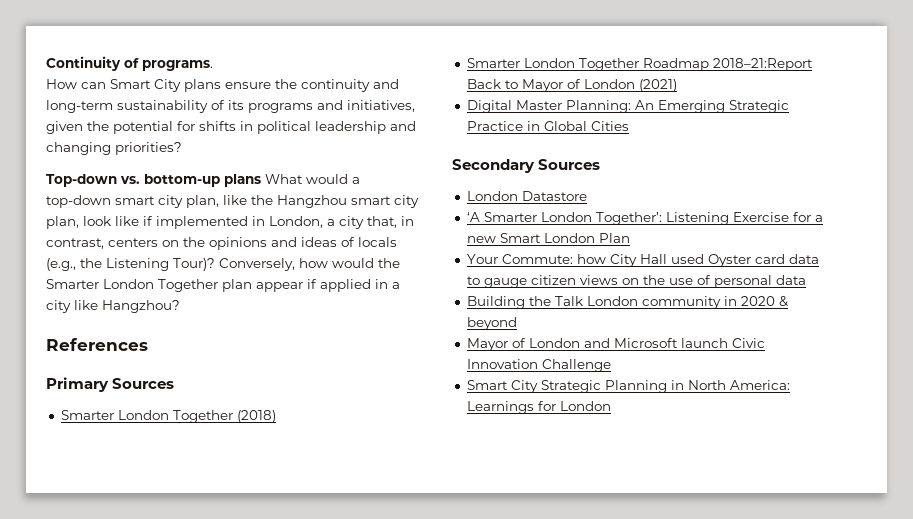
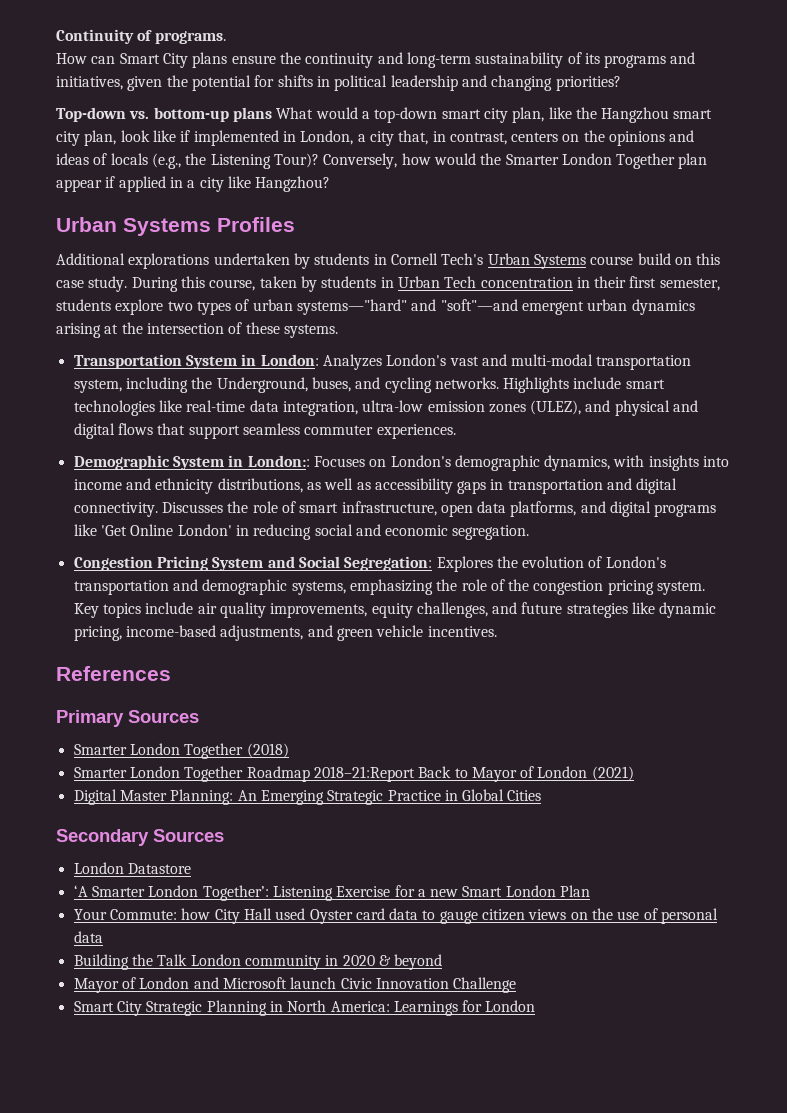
+ Urban Systems Profiles
+ Additional explorations undertaken by students in Cornell Tech's Urban Systems course build on this case study. During this course, taken by students in Urban Tech concentration in their first semester, students explore two types of urban systems—"hard" and "soft"—and emergent urban dynamics arising at the intersection of these systems.
+ Transportation System in London: Analyzes London's vast and multi-modal transportation system, including the Underground, buses, and cycling networks. Highlights include smart technologies like real-time data integration, ultra-low emission zones (ULEZ), and physical and digital flows that support seamless commuter experiences.
+ Demographic System in London:: Focuses on London's demographic dynamics, with insights into income and ethnicity distributions, as well as accessibility gaps in transportation and digital connectivity. Discusses the role of smart infrastructure, open data platforms, and digital programs like 'Get Online London' in reducing social and economic segregation.
+ Congestion Pricing System and Social Segregation: Explores the evolution of London's transportation and demographic systems, emphasizing the role of the congestion pricing system. Key topics include air quality improvements, equity challenges, and future strategies like dynamic pricing, income-based adjustments, and green vehicle incentives.

